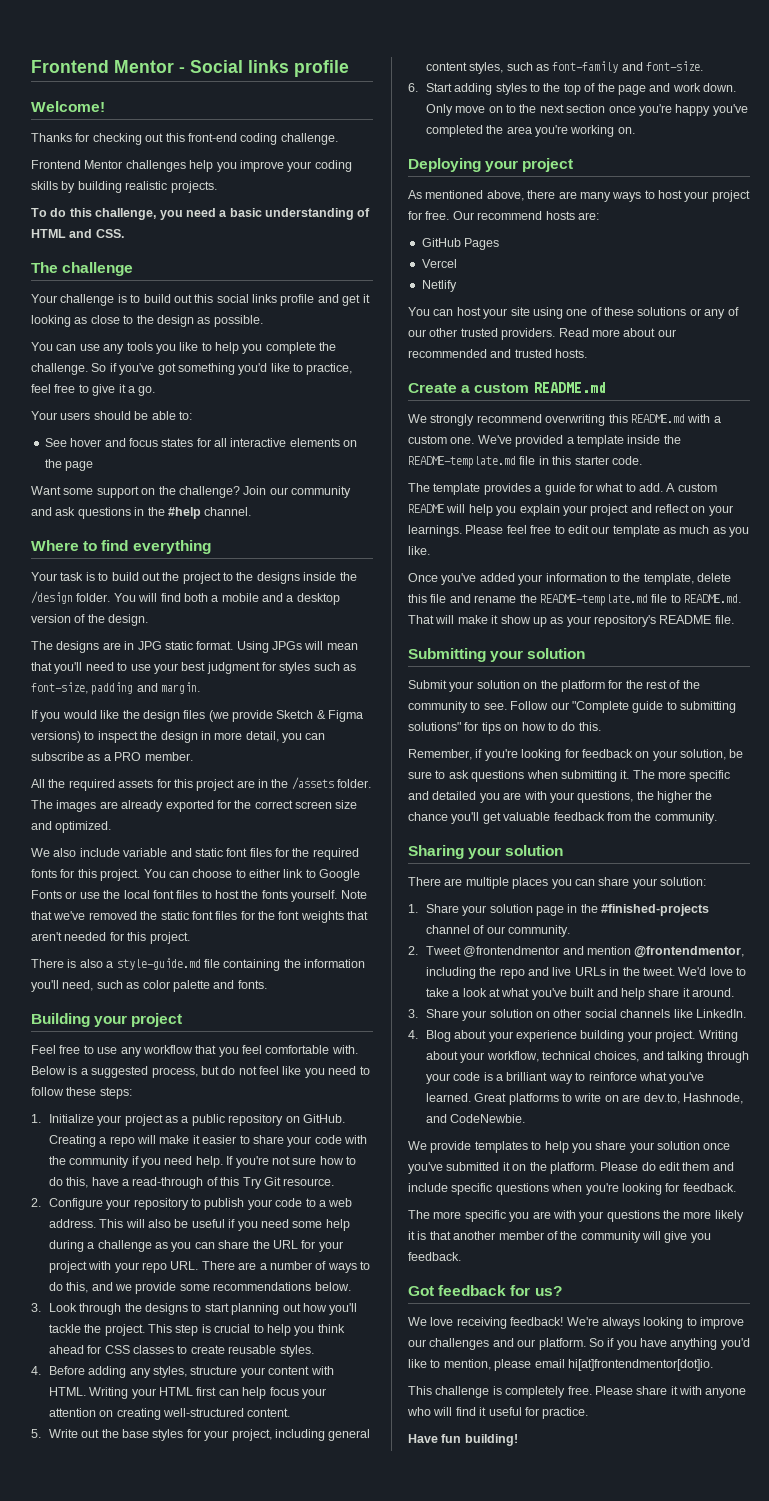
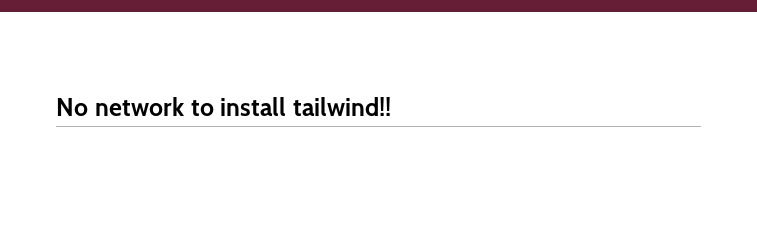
- Frontend Mentor - Social links profile
- Welcome!
- Thanks for checking out this front-end coding challenge.
- Frontend Mentor challenges help you improve your coding skills by building realistic projects.
- To do this challenge, you need a basic understanding of HTML and CSS.
- The challenge
- Your challenge is to build out this social links profile and get it looking as close to the design as possible.
- You can use any tools you like to help you complete the challenge. So if you've got something you'd like to practice, feel free to give it a go.
- Your users should be able to:
- See hover and focus states for all interactive elements on the page
- Want some support on the challenge? Join our community and ask questions in the #help channel.
- Where to find everything
- Your task is to build out the project to the designs inside the /design folder. You will find both a mobile and a desktop version of the design.
- The designs are in JPG static format. Using JPGs will mean that you'll need to use your best judgment for styles such as font-size, padding and margin.
- If you would like the design files (we provide Sketch & Figma versions) to inspect the design in more detail, you can subscribe as a PRO member.
- All the required assets for this project are in the /assets folder. The images are already exported for the correct screen size and optimized.
- We also include variable and static font files for the required fonts for this project. You can choose to either link to Google Fonts or use the local font files to host the fonts yourself. Note that we've removed the static font files for the font weights that aren't needed for this project.
- There is also a style-guide.md file containing the information you'll need, such as color palette and fonts.
- Building your project
- Feel free to use any workflow that you feel comfortable with. Below is a suggested process, but do not feel like you need to follow these steps:
- 1. Initialize your project as a public repository on GitHub. Creating a repo will make it easier to share your code with the community if you need help. If you're not sure how to do this, have a read-through of this Try Git resource.
- 2. Configure your repository to publish your code to a web address. This will also be useful if you need some help during a challenge as you can share the URL for your project with your repo URL. There are a number of ways to do this, and we provide some recommendations below.
- 3. Look through the designs to start planning out how you'll tackle the project. This step is crucial to help you think ahead for CSS classes to create reusable styles.
- 4. Before adding any styles, structure your content with HTML. Writing your HTML first can help focus your attention on creating well-structured content.
- 5. Write out the base styles for your project, including general content styles, such as font-family and font-size.
- 6. Start adding styles to the top of the page and work down. Only move on to the next section once you're happy you've completed the area you're working on.
- Deploying your project
- As mentioned above, there are many ways to host your project for free. Our recommend hosts are:
- GitHub Pages
- Vercel
- Netlify
- You can host your site using one of these solutions or any of our other trusted providers. Read more about our recommended and trusted hosts.
- Create a custom README.md
- We strongly recommend overwriting this README.md with a custom one. We've provided a template inside the README-template.md file in this starter code.
- The template provides a guide for what to add. A custom README will help you explain your project and reflect on your learnings. Please feel free to edit our template as much as you like.
- Once you've added your information to the template, delete this file and rename the README-template.md file to README.md. That will make it show up as your repository's README file.
- Submitting your solution
- Submit your solution on the platform for the rest of the community to see. Follow our "Complete guide to submitting solutions" for tips on how to do this.
- Remember, if you're looking for feedback on your solution, be sure to ask questions when submitting it. The more specific and detailed you are with your questions, the higher the chance you'll get valuable feedback from the community.
- Sharing your solution
- There are multiple places you can share your solution:
- 1. Share your solution page in the #finished-projects channel of our community.
- 2. Tweet @frontendmentor and mention @frontendmentor, including the repo and live URLs in the tweet. We'd love to take a look at what you've built and help share it around.
- 3. Share your solution on other social channels like LinkedIn.
- 4. Blog about your experience building your project. Writing about your workflow, technical choices, and talking through your code is a brilliant way to reinforce what you've learned. Great platforms to write on are dev.to, Hashnode, and CodeNewbie.
- We provide templates to help you share your solution once you've submitted it on the platform. Please do edit them and include specific questions when you're looking for feedback.
- The more specific you are with your questions the more likely it is that another member of the community will give you feedback.
- Got feedback for us?
- We love receiving feedback! We're always looking to improve our challenges and our platform. So if you have anything you'd like to mention, please email hi[at]frontendmentor[dot]io.
- This challenge is completely free. Please share it with anyone who will find it useful for practice.
- Have fun building!
+ No network to install tailwind!!

